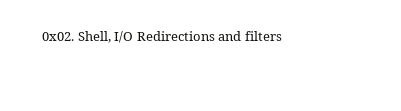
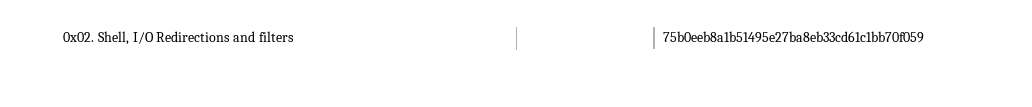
+ 75b0eeb8a1b51495e27ba8eb33cd61c1bb70f059

